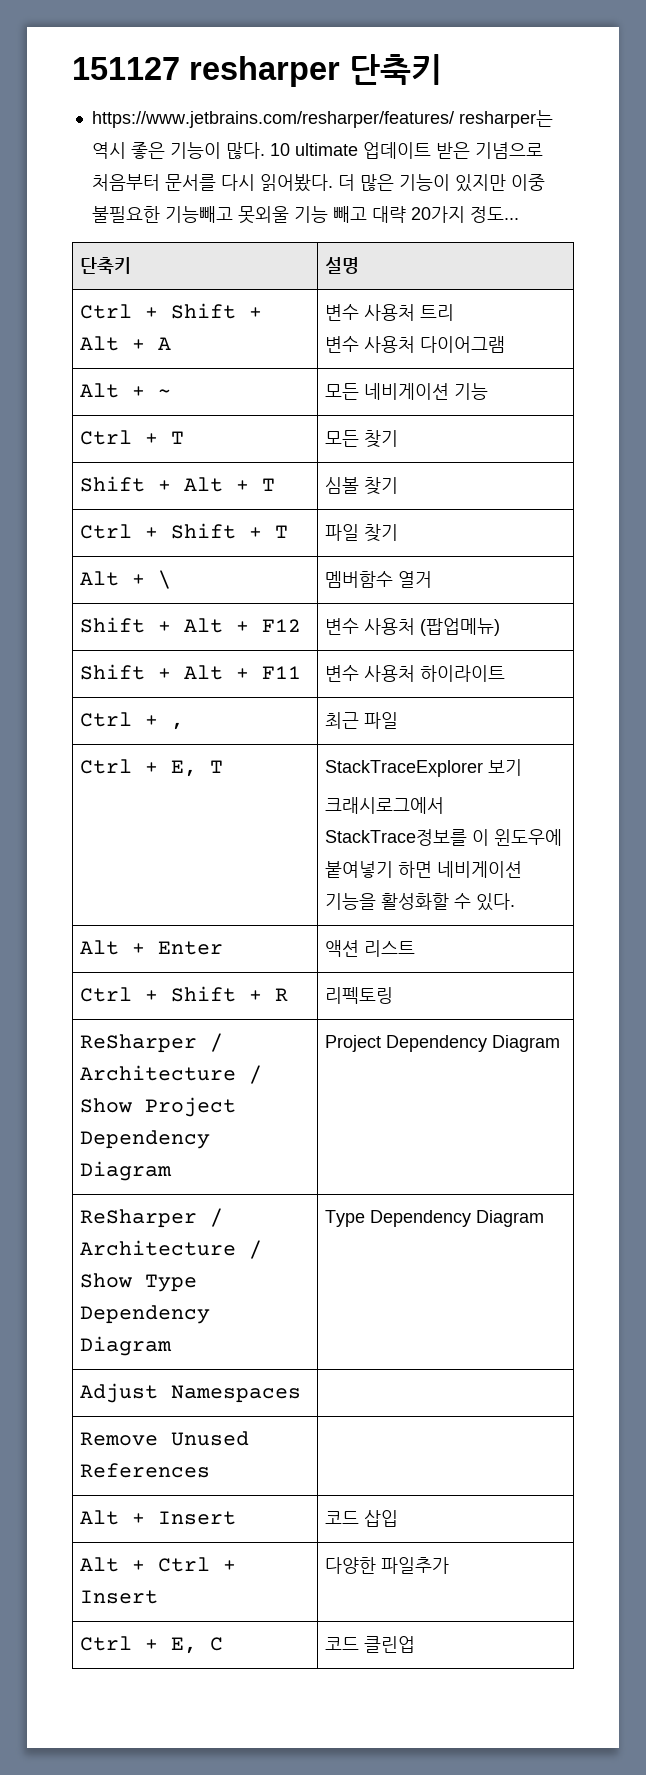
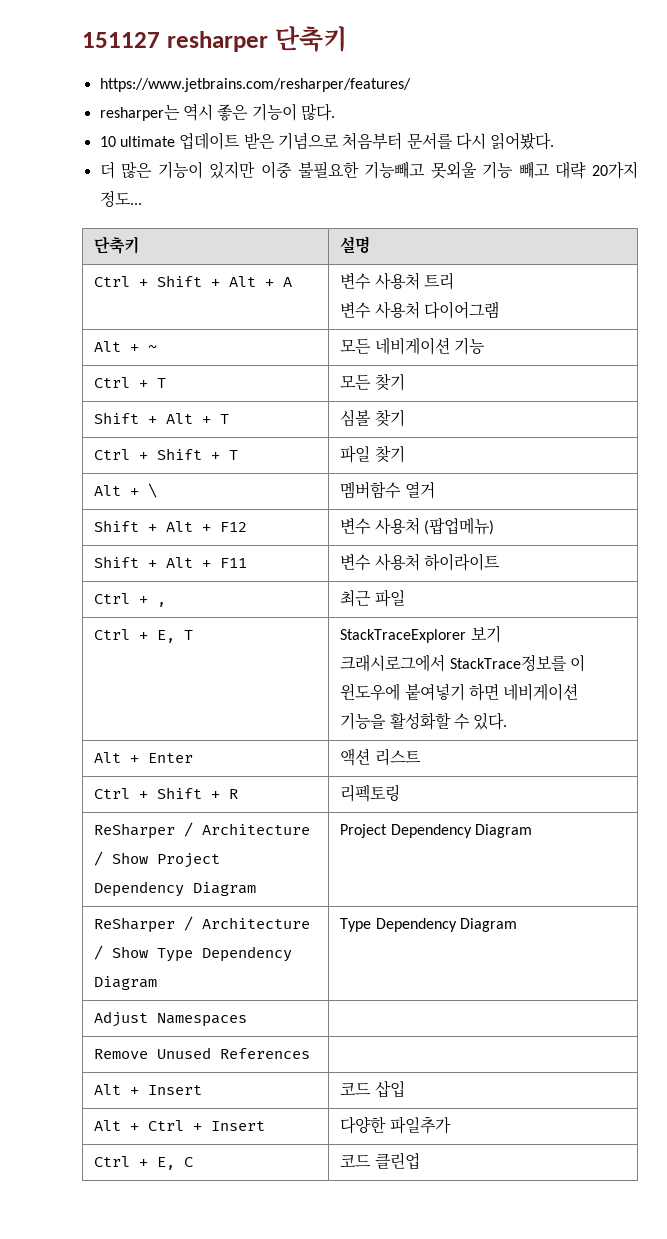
- https://www.jetbrains.com/resharper/features/ resharper는 역시 좋은 기능이 많다. 10 ultimate 업데이트 받은 기념으로 처음부터 문서를 다시 읽어봤다. 더 많은 기능이 있지만 이중 불필요한 기능빼고 못외울 기능 빼고 대략 20가지 정도...
+ https://www.jetbrains.com/resharper/features/
+ resharper는 역시 좋은 기능이 많다.
+ 10 ultimate 업데이트 받은 기념으로 처음부터 문서를 다시 읽어봤다.
+ 더 많은 기능이 있지만 이중 불필요한 기능빼고 못외울 기능 빼고 대략 20가지 정도...

